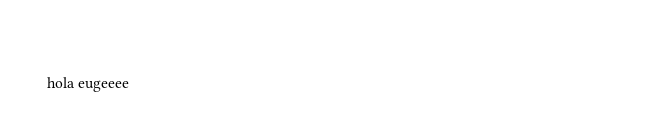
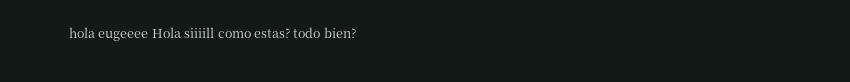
- hola eugeeee
+ hola eugeeee Hola siiiill como estas? todo bien?

